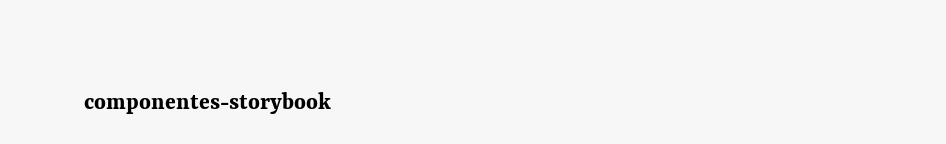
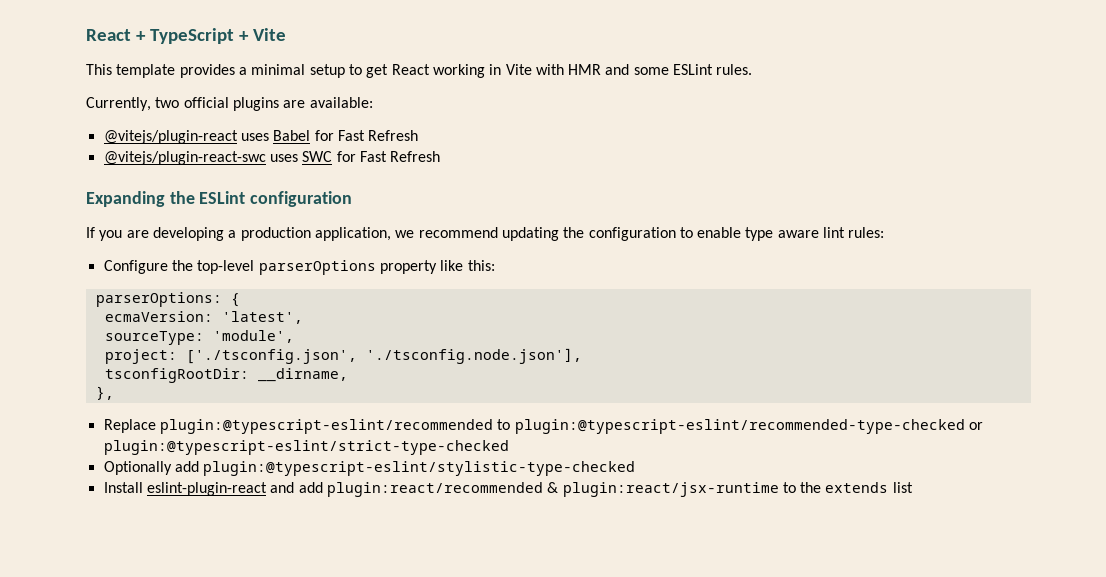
- componentes-storybook
+ React + TypeScript + Vite
+ This template provides a minimal setup to get React working in Vite with HMR and some ESLint rules.
+ Currently, two official plugins are available:
+ @vitejs/plugin-react uses Babel for Fast Refresh
+ @vitejs/plugin-react-swc uses SWC for Fast Refresh
+ Expanding the ESLint configuration
+ If you are developing a production application, we recommend updating the configuration to enable type aware lint rules:
+ Configure the top-level parserOptions property like this:
+ parserOptions: {
+ ecmaVersion: 'latest',
+ sourceType: 'module',
+ project: ['./tsconfig.json', './tsconfig.node.json'],
+ tsconfigRootDir: __dirname,
+ },
+ Replace plugin:@typescript-eslint/recommended to plugin:@typescript-eslint/recommended-type-checked or plugin:@typescript-eslint/strict-type-checked
+ Optionally add plugin:@typescript-eslint/stylistic-type-checked
+ Install eslint-plugin-react and add plugin:react/recommended & plugin:react/jsx-runtime to the extends list

